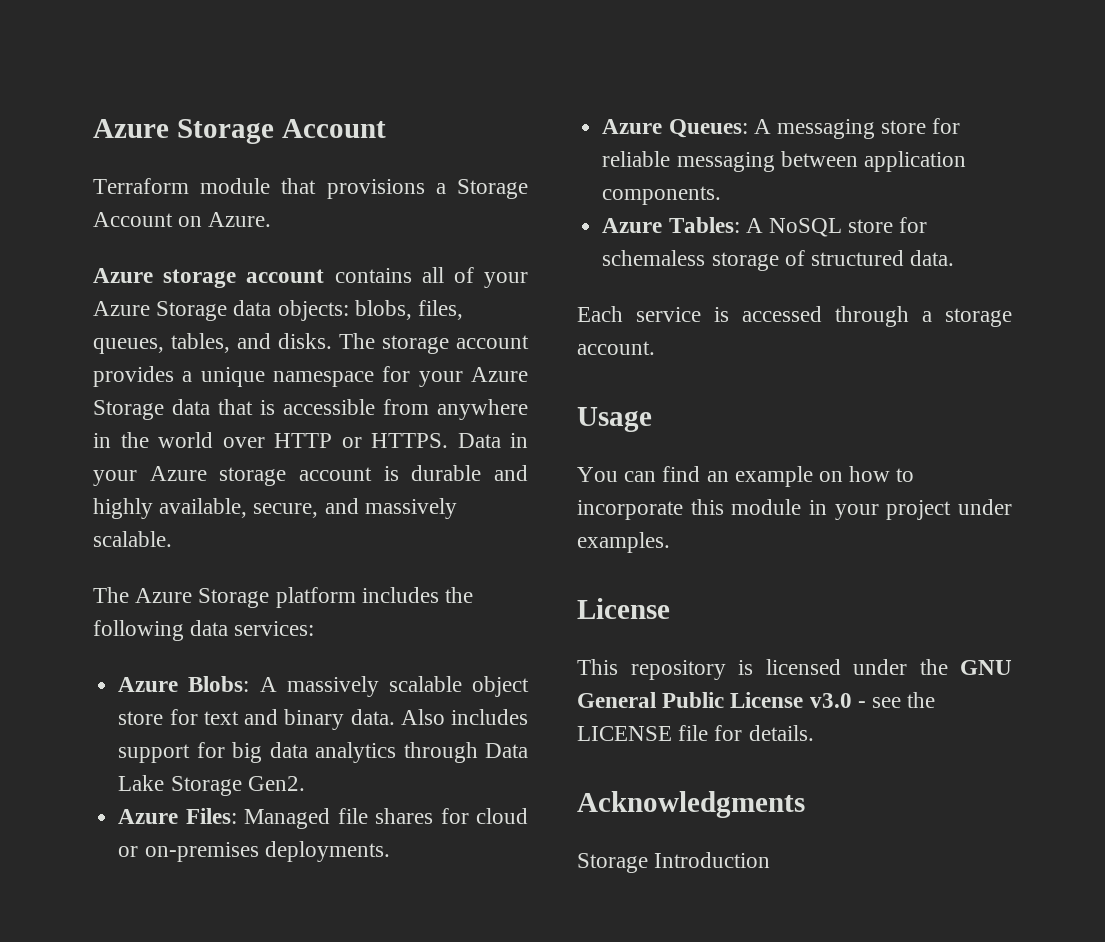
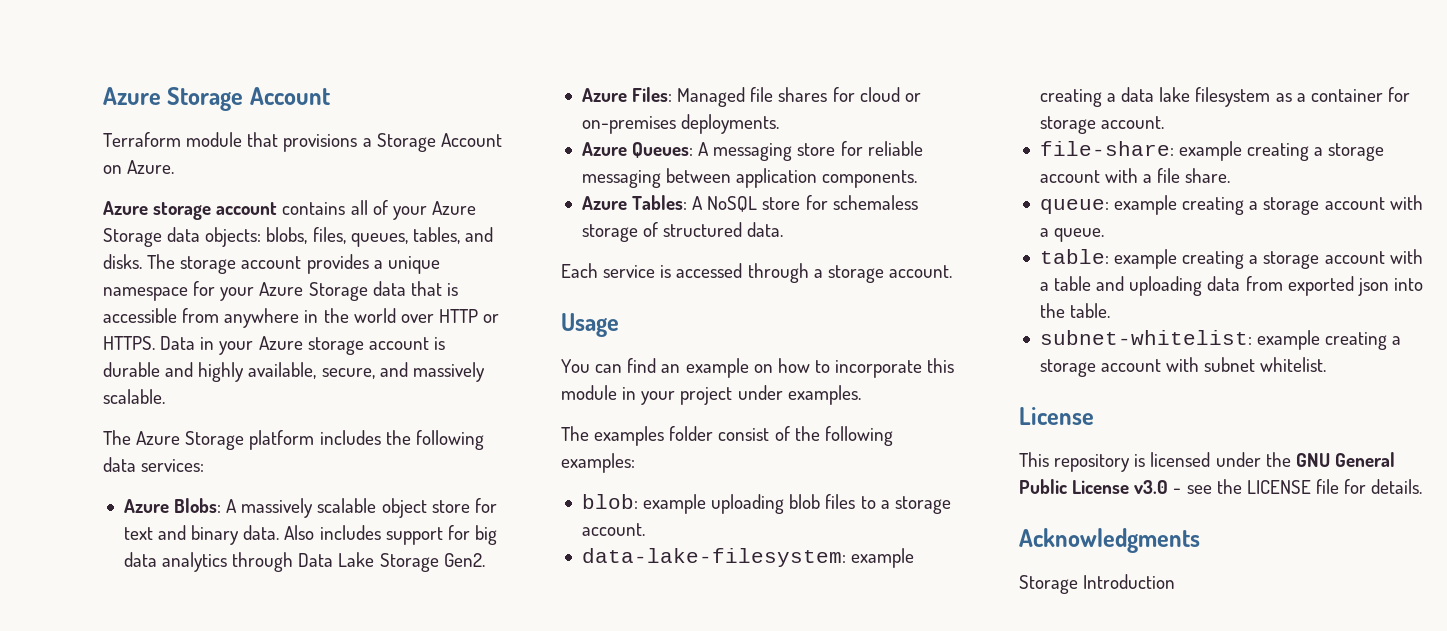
+ The examples folder consist of the following examples:
+ blob: example uploading blob files to a storage account.
+ data-lake-filesystem: example creating a data lake filesystem as a container for storage account.
+ file-share: example creating a storage account with a file share.
+ queue: example creating a storage account with a queue.
+ table: example creating a storage account with a table and uploading data from exported json into the table.
+ subnet-whitelist: example creating a storage account with subnet whitelist.

